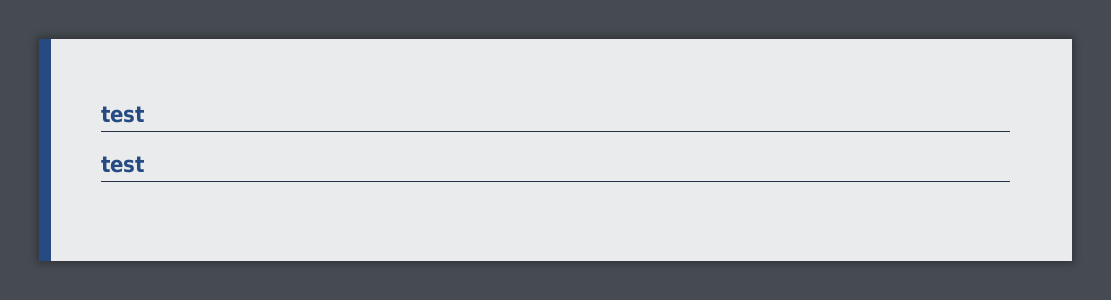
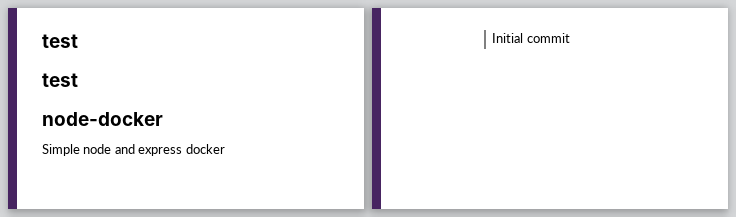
+ node-docker
+ Simple node and express docker
+ Initial commit

